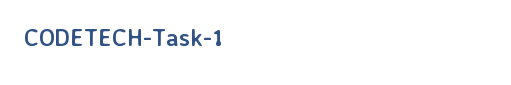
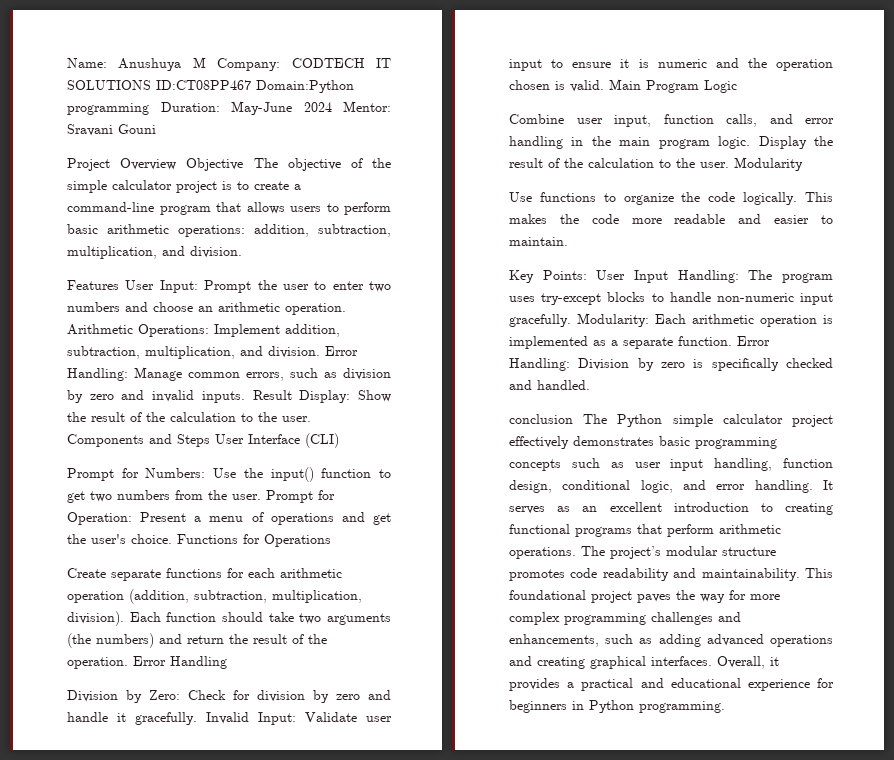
- CODETECH-Task-1
+ Name: Anushuya M Company: CODTECH IT SOLUTIONS ID:CT08PP467 Domain:Python programming Duration: May-June 2024 Mentor: Sravani Gouni
+ Project Overview Objective The objective of the simple calculator project is to create a command-line program that allows users to perform basic arithmetic operations: addition, subtraction, multiplication, and division.
+ Features User Input: Prompt the user to enter two numbers and choose an arithmetic operation. Arithmetic Operations: Implement addition, subtraction, multiplication, and division. Error Handling: Manage common errors, such as division by zero and invalid inputs. Result Display: Show the result of the calculation to the user. Components and Steps User Interface (CLI)
+ Prompt for Numbers: Use the input() function to get two numbers from the user. Prompt for Operation: Present a menu of operations and get the user's choice. Functions for Operations
+ Create separate functions for each arithmetic operation (addition, subtraction, multiplication, division). Each function should take two arguments (the numbers) and return the result of the operation. Error Handling
+ Division by Zero: Check for division by zero and handle it gracefully. Invalid Input: Validate user input to ensure it is numeric and the operation chosen is valid. Main Program Logic
+ Combine user input, function calls, and error handling in the main program logic. Display the result of the calculation to the user. Modularity
+ Use functions to organize the code logically. This makes the code more readable and easier to maintain.
+ Key Points: User Input Handling: The program uses try-except blocks to handle non-numeric input gracefully. Modularity: Each arithmetic operation is implemented as a separate function. Error Handling: Division by zero is specifically checked and handled.
+ conclusion The Python simple calculator project effectively demonstrates basic programming concepts such as user input handling, function design, conditional logic, and error handling. It serves as an excellent introduction to creating functional programs that perform arithmetic operations. The project’s modular structure promotes code readability and maintainability. This foundational project paves the way for more complex programming challenges and enhancements, such as adding advanced operations and creating graphical interfaces. Overall, it provides a practical and educational experience for beginners in Python programming.

